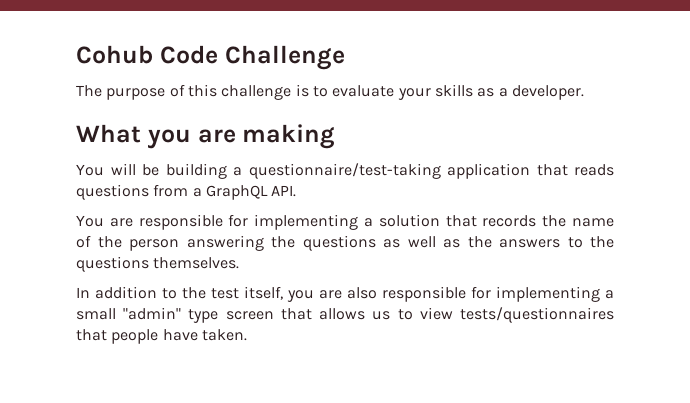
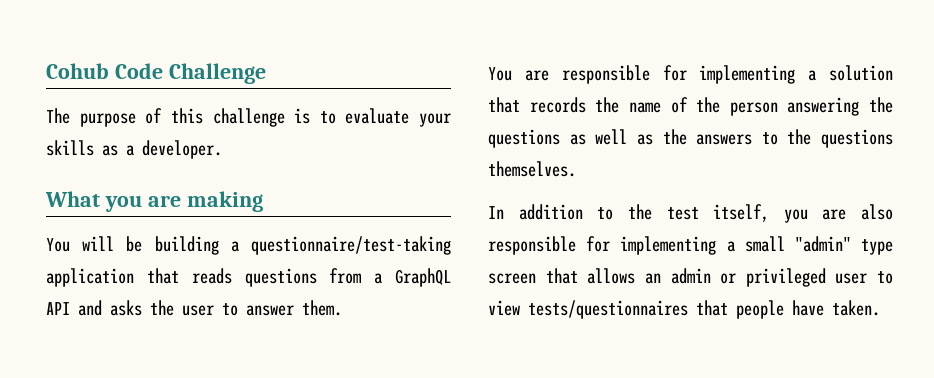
- You will be building a questionnaire/test-taking application that reads questions from a GraphQL API.
+ You will be building a questionnaire/test-taking application that reads questions from a GraphQL API and asks the user to answer them.
- In addition to the test itself, you are also responsible for implementing a small "admin" type screen that allows us to view tests/questionnaires that people have taken.
+ In addition to the test itself, you are also responsible for implementing a small "admin" type screen that allows an admin or privileged user to view tests/questionnaires that people have taken.

